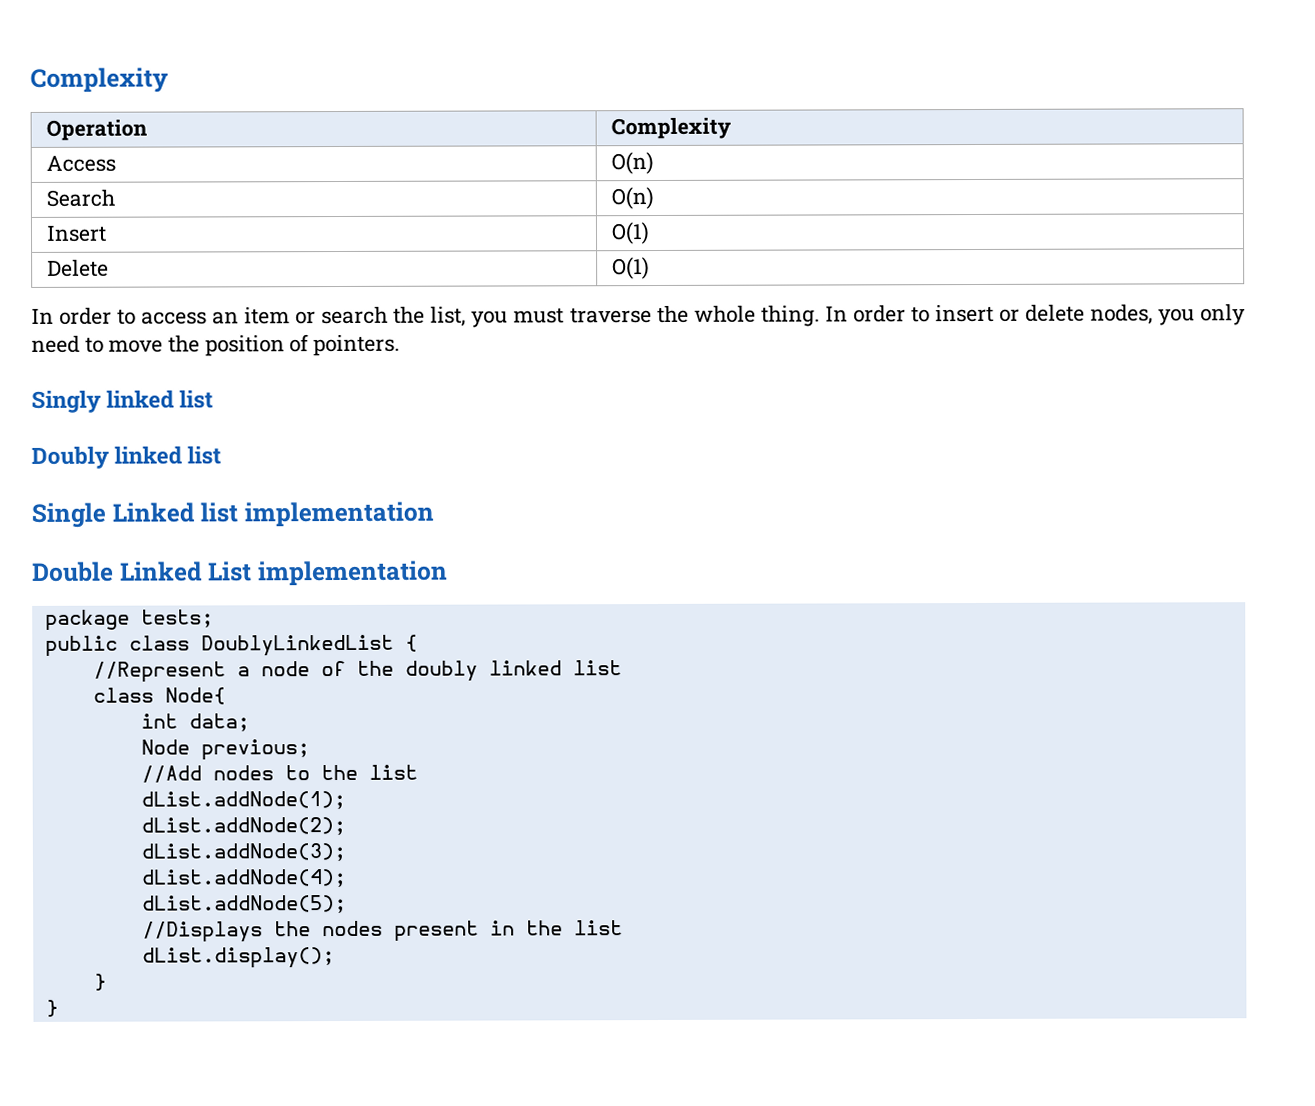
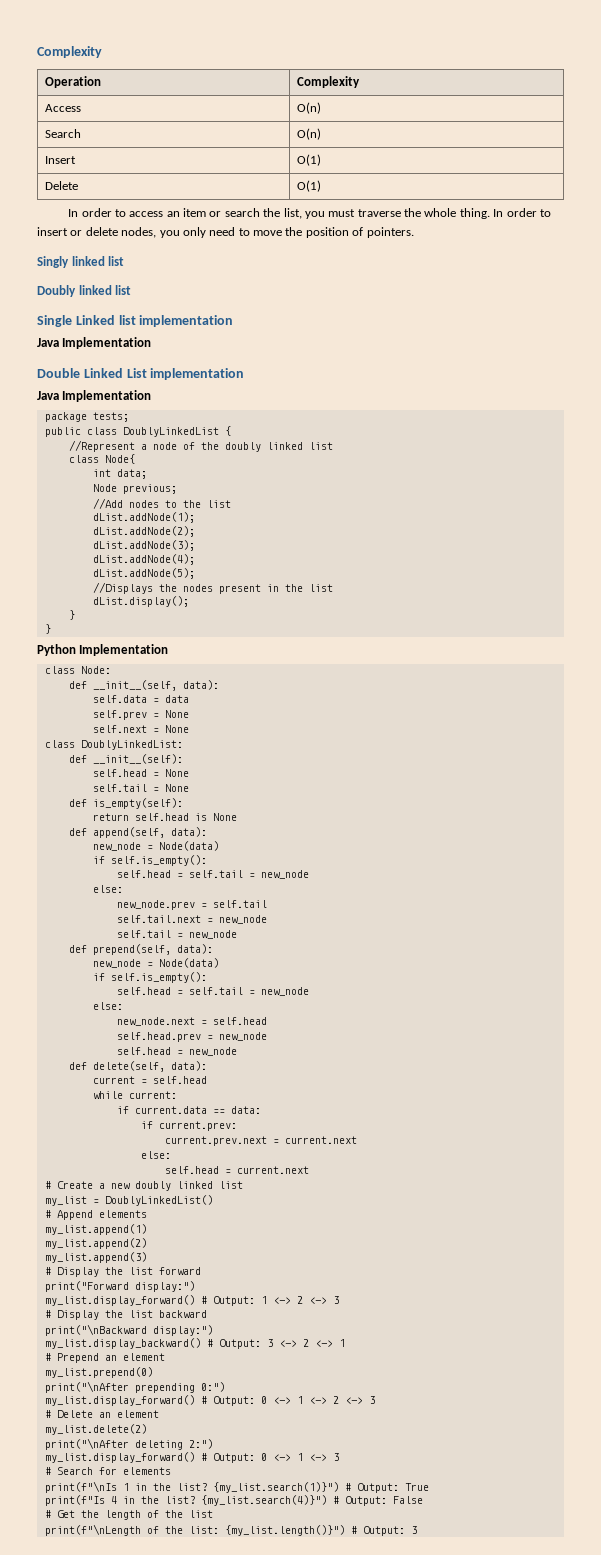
  Single Linked list implementation
+ Java Implementation
  Double Linked List implementation
+ Java Implementation
+ Python Implementation
+ class Node:
+ def __init__(self, data):
+ self.data = data
+ self.prev = None
+ self.next = None
+ class DoublyLinkedList:
+ def __init__(self):
+ self.head = None
+ self.tail = None
+ def is_empty(self):
+ return self.head is None
+ def append(self, data):
+ new_node = Node(data)
+ if self.is_empty():
+ self.head = self.tail = new_node
+ else:
+ new_node.prev = self.tail
+ self.tail.next = new_node
+ self.tail = new_node
+ def prepend(self, data):
+ new_node = Node(data)
+ if self.is_empty():
+ self.head = self.tail = new_node
+ else:
+ new_node.next = self.head
+ self.head.prev = new_node
+ self.head = new_node
+ def delete(self, data):
+ current = self.head
+ while current:
+ if current.data == data:
+ if current.prev:
+ current.prev.next = current.next
+ else:
+ self.head = current.next
+ # Create a new doubly linked list
+ my_list = DoublyLinkedList()
+ # Append elements
+ my_list.append(1)
+ my_list.append(2)
+ my_list.append(3)
+ # Display the list forward
+ print("Forward display:")
+ my_list.display_forward() # Output: 1 <-> 2 <-> 3
+ # Display the list backward
+ print("\nBackward display:")
+ my_list.display_backward() # Output: 3 <-> 2 <-> 1
+ # Prepend an element
+ my_list.prepend(0)
+ print("\nAfter prepending 0:")
+ my_list.display_forward() # Output: 0 <-> 1 <-> 2 <-> 3
+ # Delete an element
+ my_list.delete(2)
+ print("\nAfter deleting 2:")
+ my_list.display_forward() # Output: 0 <-> 1 <-> 3
+ # Search for elements
+ print(f"\nIs 1 in the list? {my_list.search(1)}") # Output: True
+ print(f"Is 4 in the list? {my_list.search(4)}") # Output: False
+ # Get the length of the list
+ print(f"\nLength of the list: {my_list.length()}") # Output: 3

